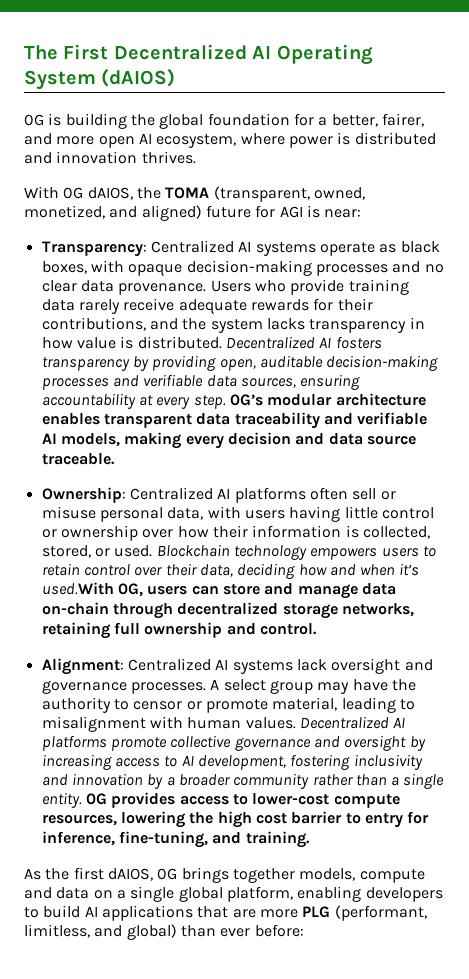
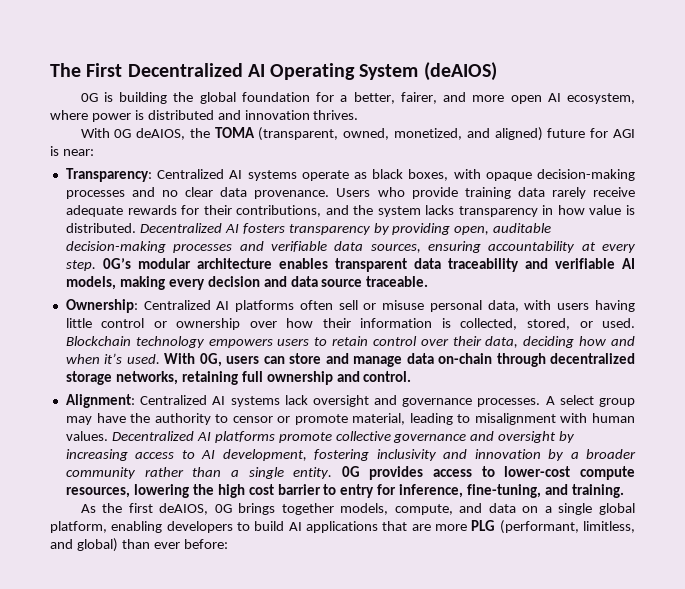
- The First Decentralized AI Operating System (dAIOS)
+ The First Decentralized AI Operating System (deAIOS)
- With 0G dAIOS, the TOMA (transparent, owned, monetized, and aligned) future for AGI is near:
+ With 0G deAIOS, the TOMA (transparent, owned, monetized, and aligned) future for AGI is near:
- Blockchain technology empowers users to retain control over their data, deciding how and when it’s used.With 0G, users can store and manage data on-chain through decentralized storage networks, retaining full ownership and control.
+ Blockchain technology empowers users to retain control over their data, deciding how and when it’s used. With 0G, users can store and manage data on-chain through decentralized storage networks, retaining full ownership and control.
- As the first dAIOS, 0G brings together models, compute and data on a single global platform, enabling developers to build AI applications that are more PLG (performant, limitless, and global) than ever before:
+ As the first deAIOS, 0G brings together models, compute, and data on a single global platform, enabling developers to build AI applications that are more PLG (performant, limitless, and global) than ever before:

